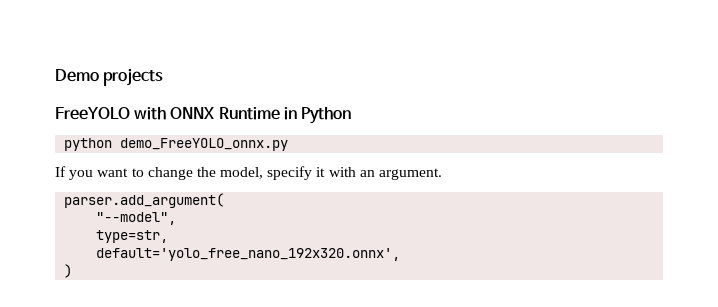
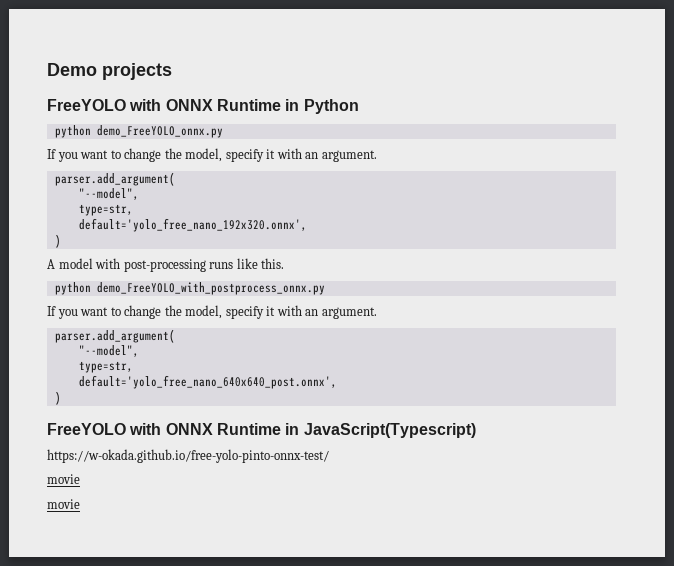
+ A model with post-processing runs like this.
+ python demo_FreeYOLO_with_postprocess_onnx.py
+ If you want to change the model, specify it with an argument.
+ parser.add_argument(
+ "--model",
+ type=str,
+ default='yolo_free_nano_640x640_post.onnx',
+ )
+ FreeYOLO with ONNX Runtime in JavaScript(Typescript)
+ https://w-okada.github.io/free-yolo-pinto-onnx-test/
+ movie
+ movie

